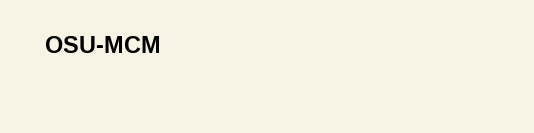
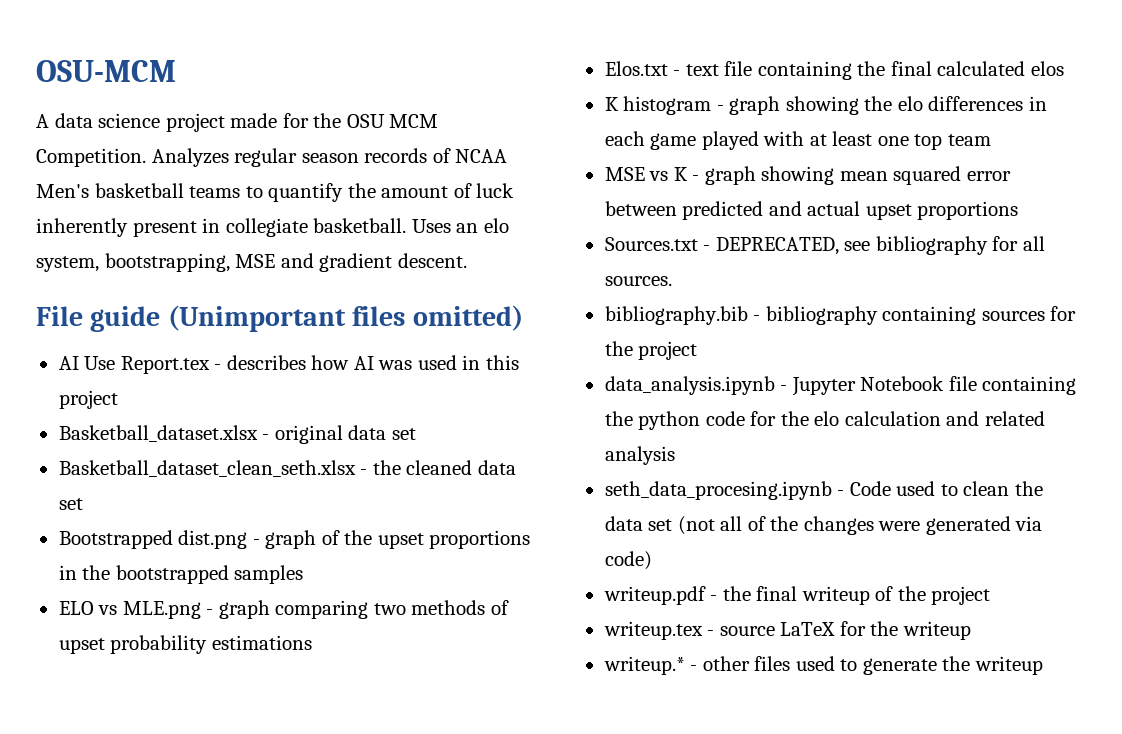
+ A data science project made for the OSU MCM Competition. Analyzes regular season records of NCAA Men's basketball teams to quantify the amount of luck inherently present in collegiate basketball. Uses an elo system, bootstrapping, MSE and gradient descent.
+ File guide (Unimportant files omitted)
+ AI Use Report.tex - describes how AI was used in this project
+ Basketball_dataset.xlsx - original data set
+ Basketball_dataset_clean_seth.xlsx - the cleaned data set
+ Bootstrapped dist.png - graph of the upset proportions in the bootstrapped samples
+ ELO vs MLE.png - graph comparing two methods of upset probability estimations
+ Elos.txt - text file containing the final calculated elos
+ K histogram - graph showing the elo differences in each game played with at least one top team
+ MSE vs K - graph showing mean squared error between predicted and actual upset proportions
+ Sources.txt - DEPRECATED, see bibliography for all sources.
+ bibliography.bib - bibliography containing sources for the project
+ data_analysis.ipynb - Jupyter Notebook file containing the python code for the elo calculation and related analysis
+ seth_data_procesing.ipynb - Code used to clean the data set (not all of the changes were generated via code)
+ writeup.pdf - the final writeup of the project
+ writeup.tex - source LaTeX for the writeup
+ writeup.* - other files used to generate the writeup

